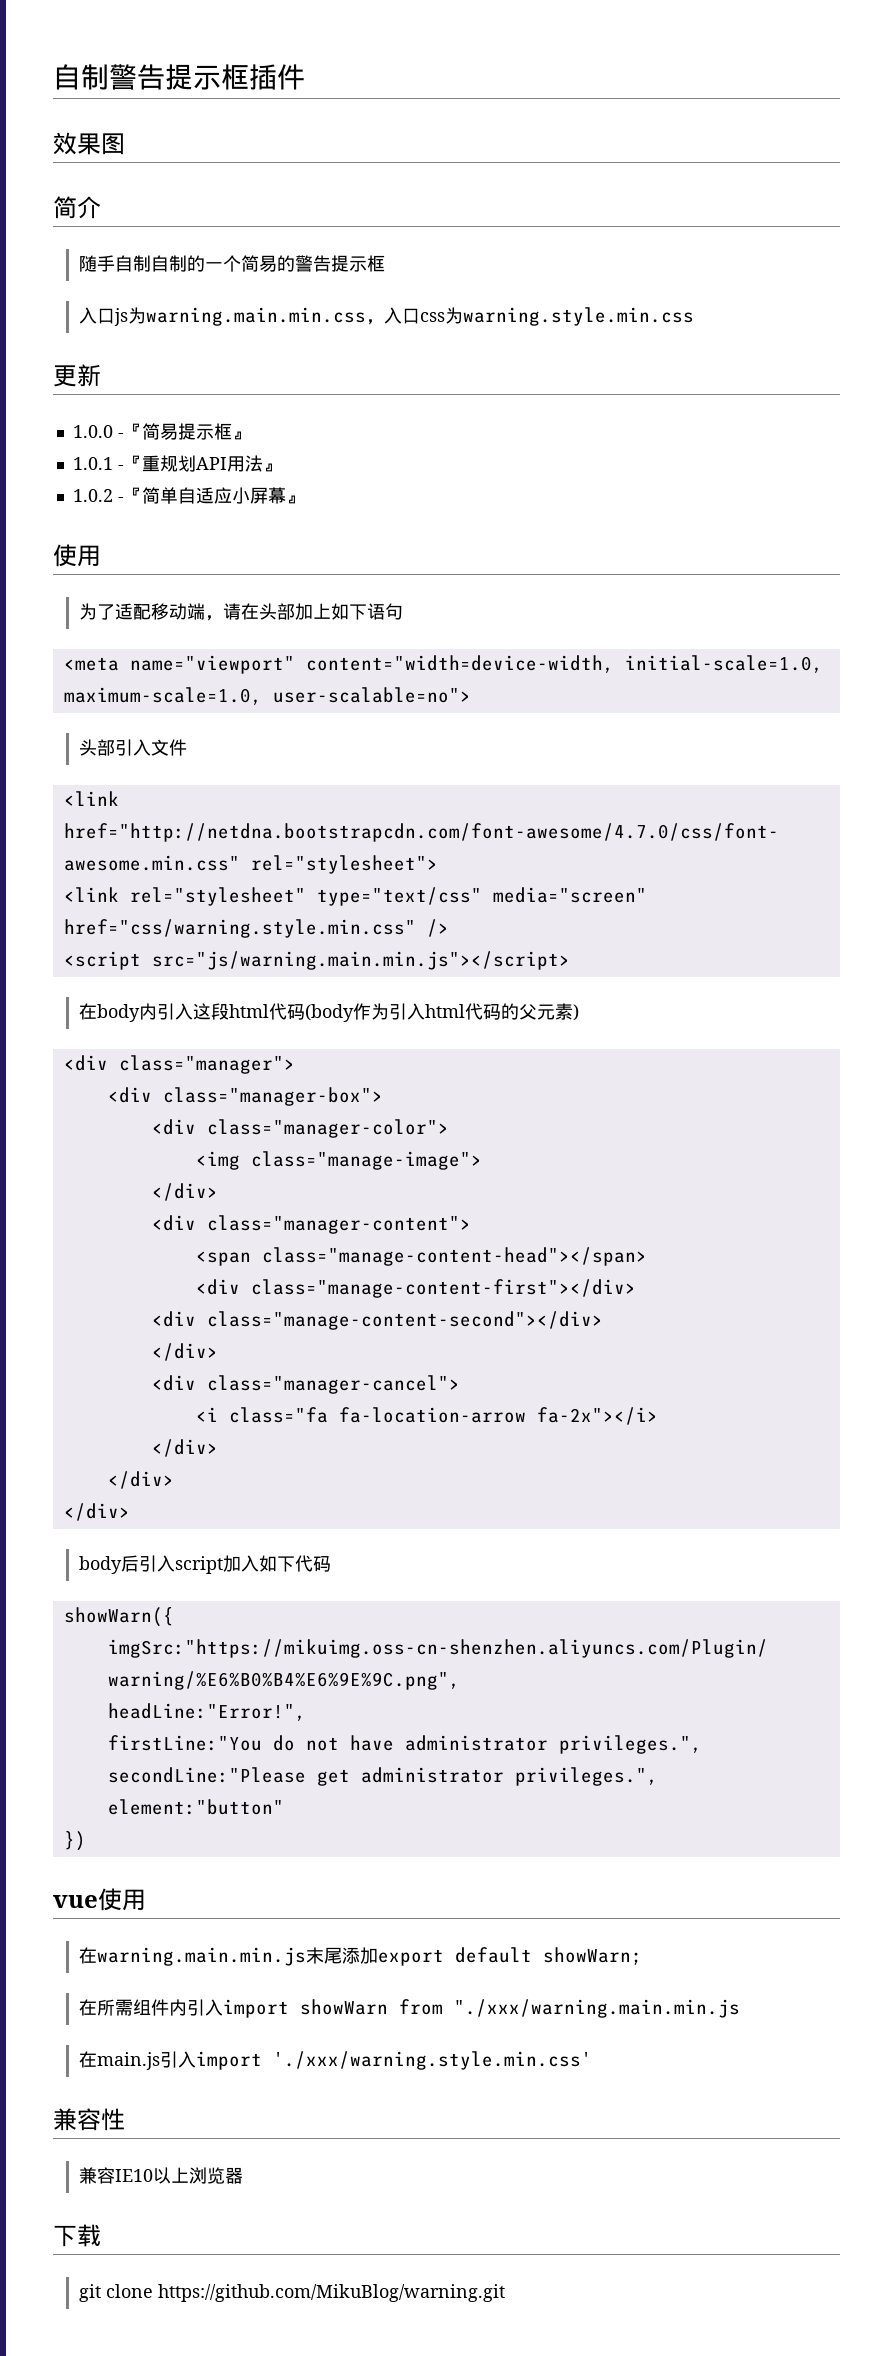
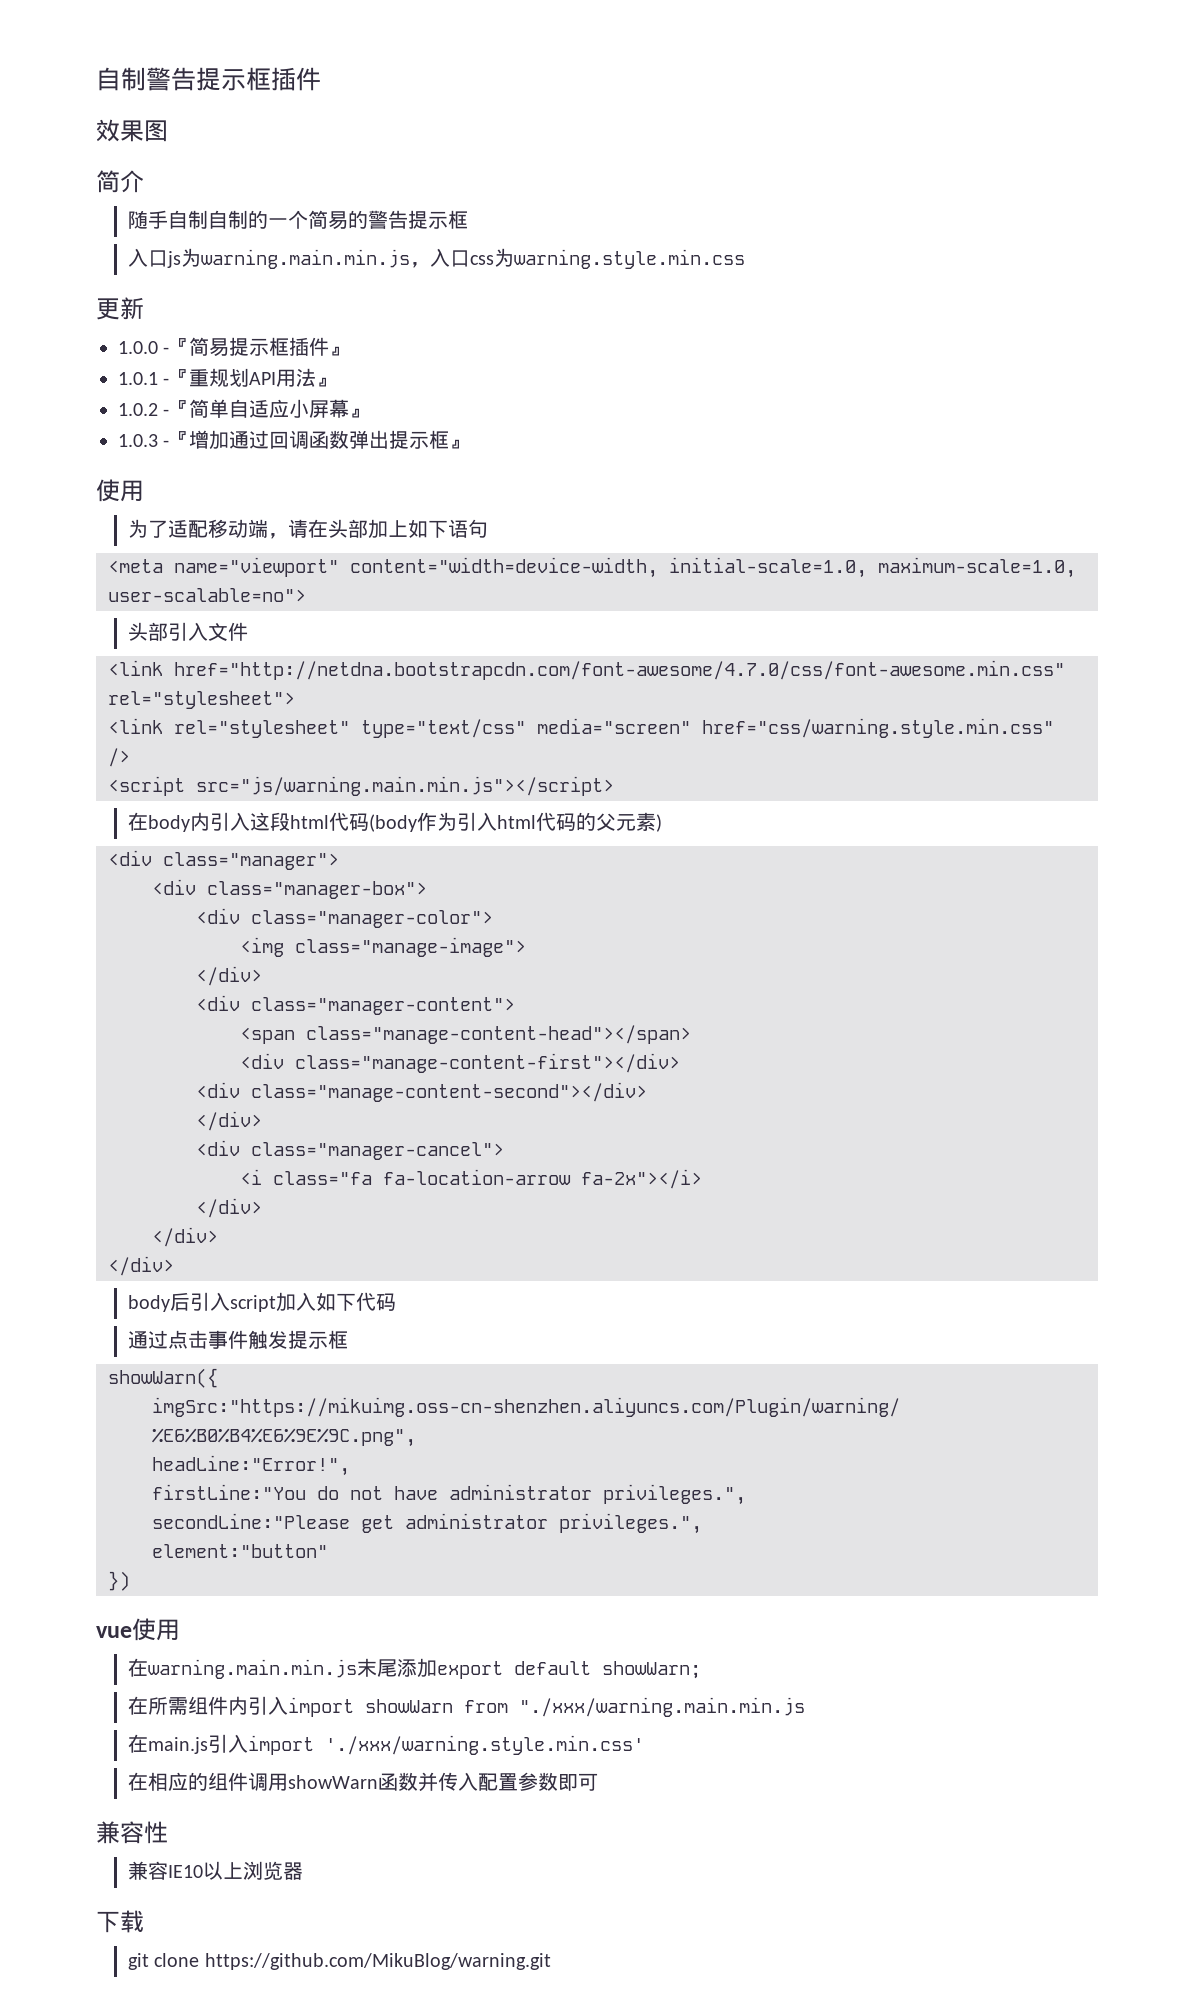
- 入口js为warning.main.min.css，入口css为warning.style.min.css
+ 入口js为warning.main.min.js，入口css为warning.style.min.css
- 1.0.0 -『简易提示框』
+ 1.0.0 -『简易提示框插件』
+ 1.0.3 -『增加通过回调函数弹出提示框』
+ 通过点击事件触发提示框
+ 在相应的组件调用showWarn函数并传入配置参数即可

